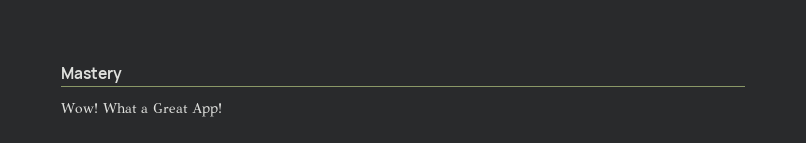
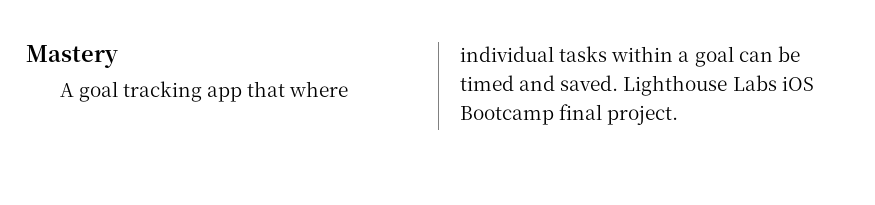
- Wow! What a Great App!
+ A goal tracking app that where individual tasks within a goal can be timed and saved. Lighthouse Labs iOS Bootcamp final project.

